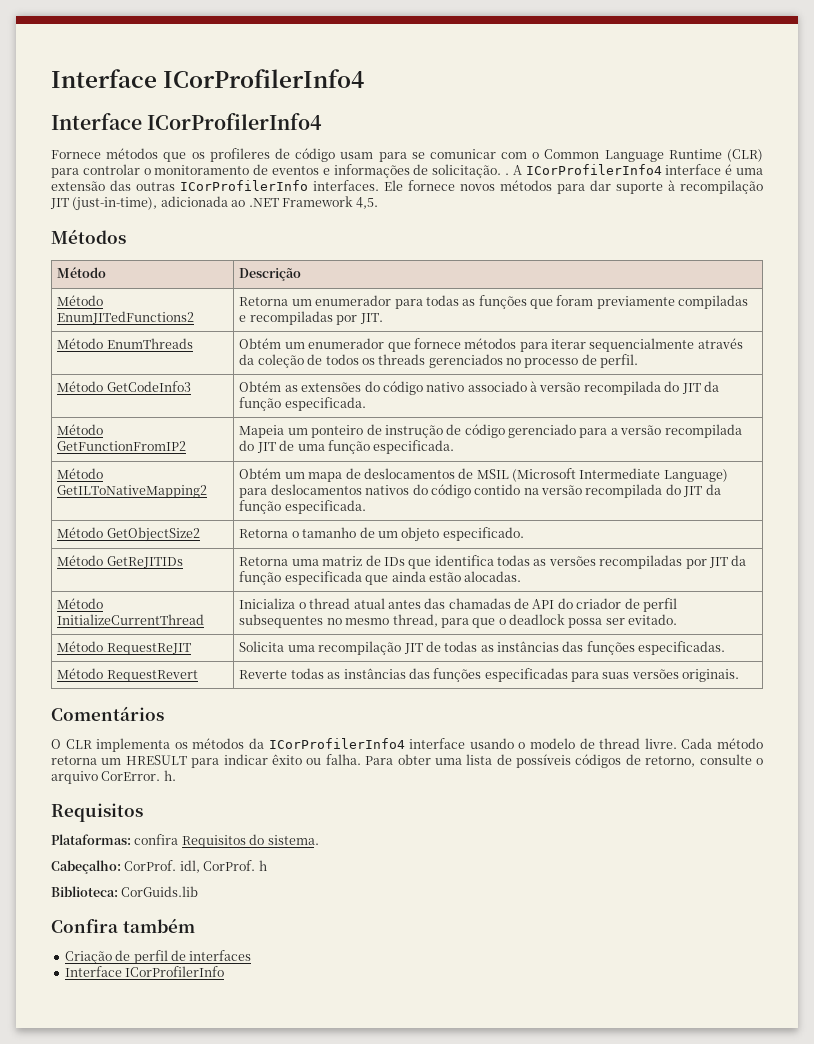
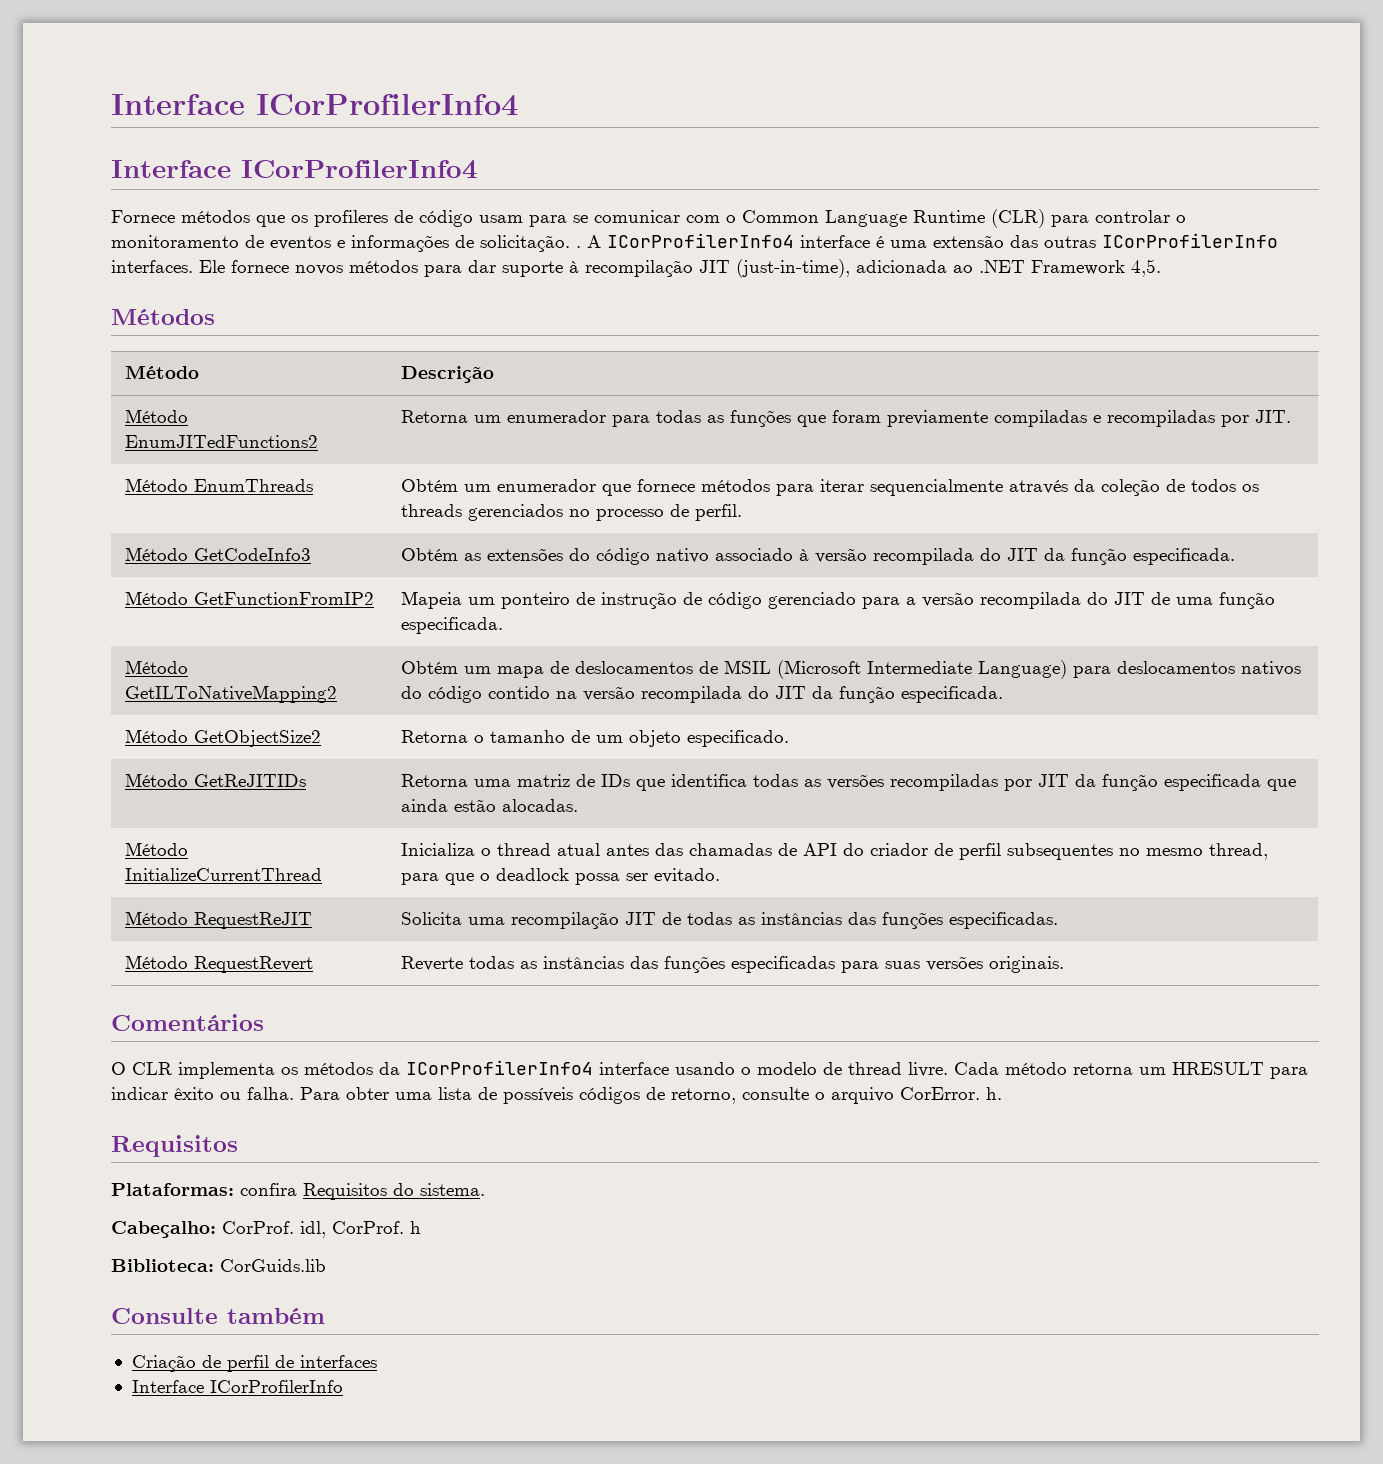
- Confira também
+ Consulte também

